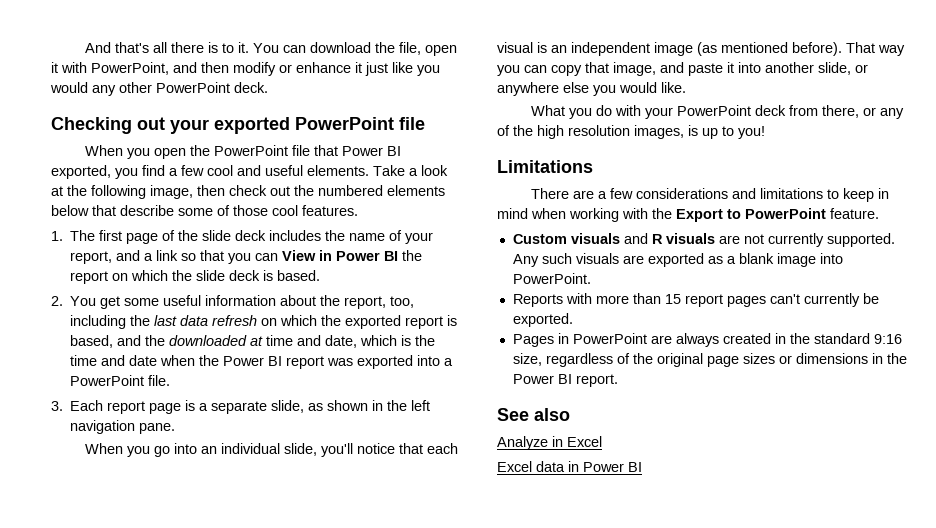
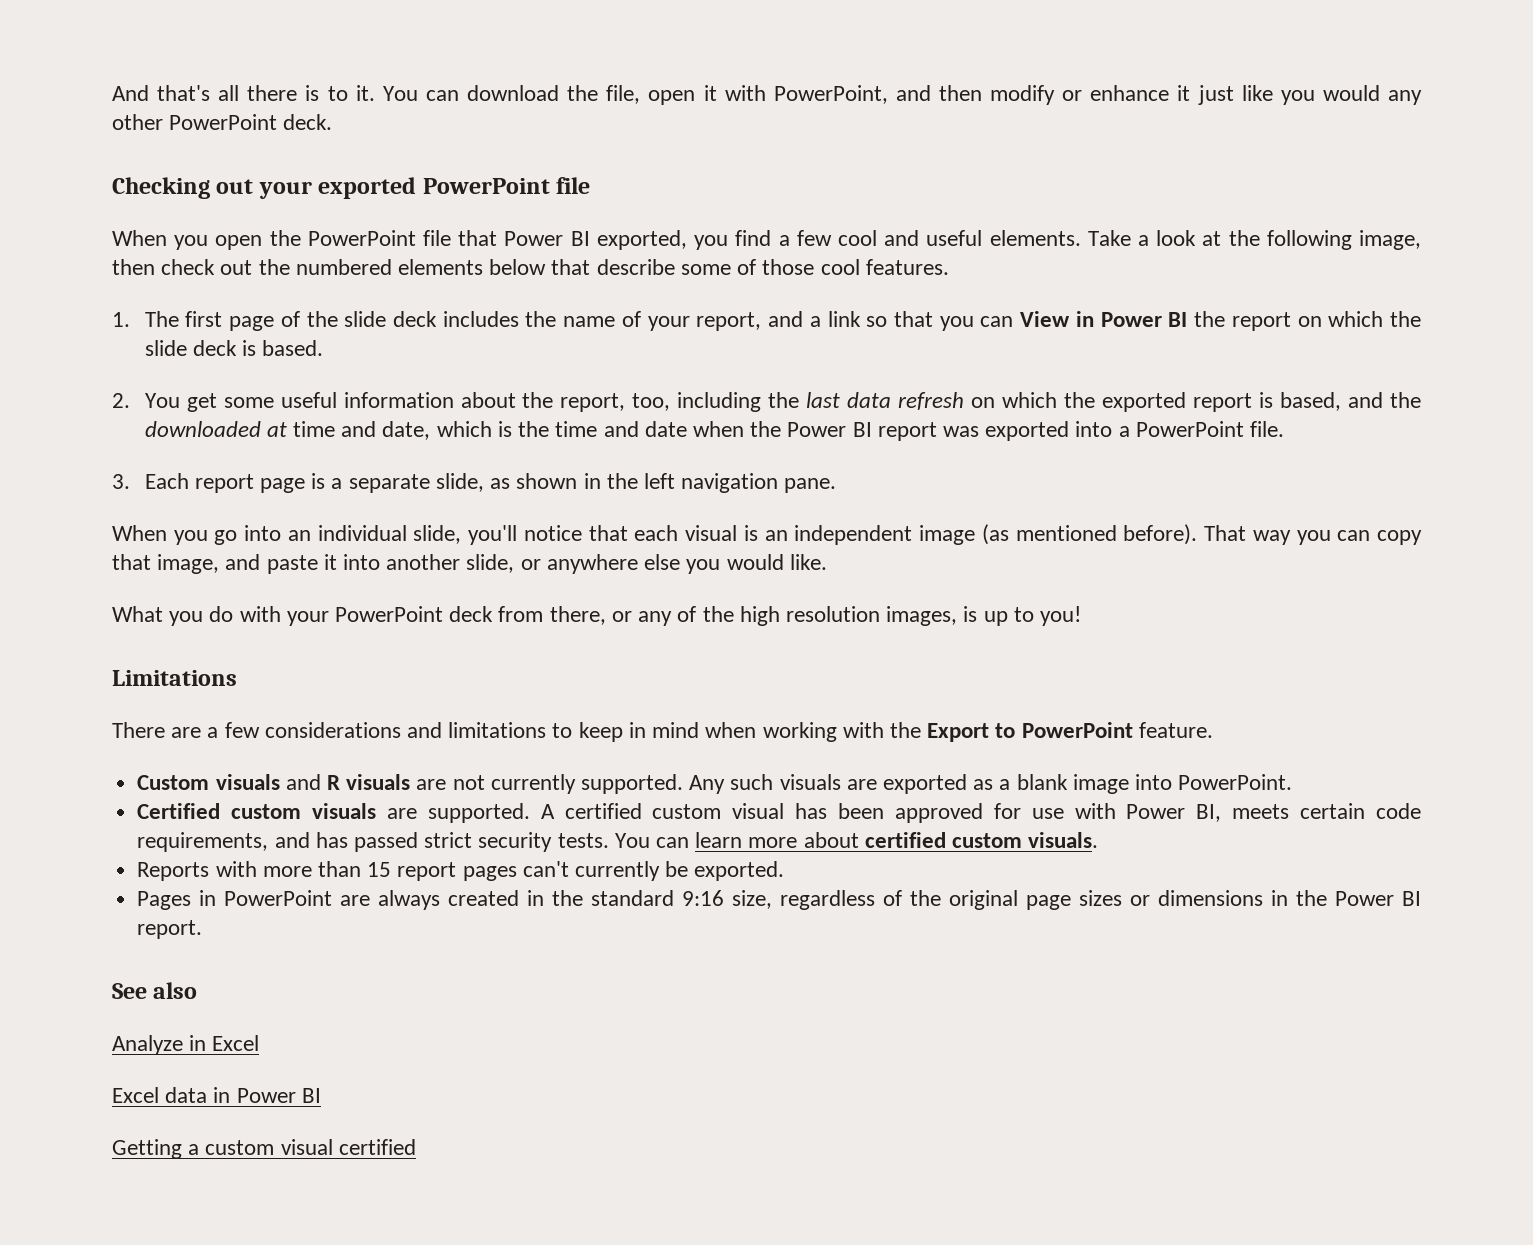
+ Certified custom visuals are supported. A certified custom visual has been approved for use with Power BI, meets certain code requirements, and has passed strict security tests. You can learn more about certified custom visuals.
+ Getting a custom visual certified

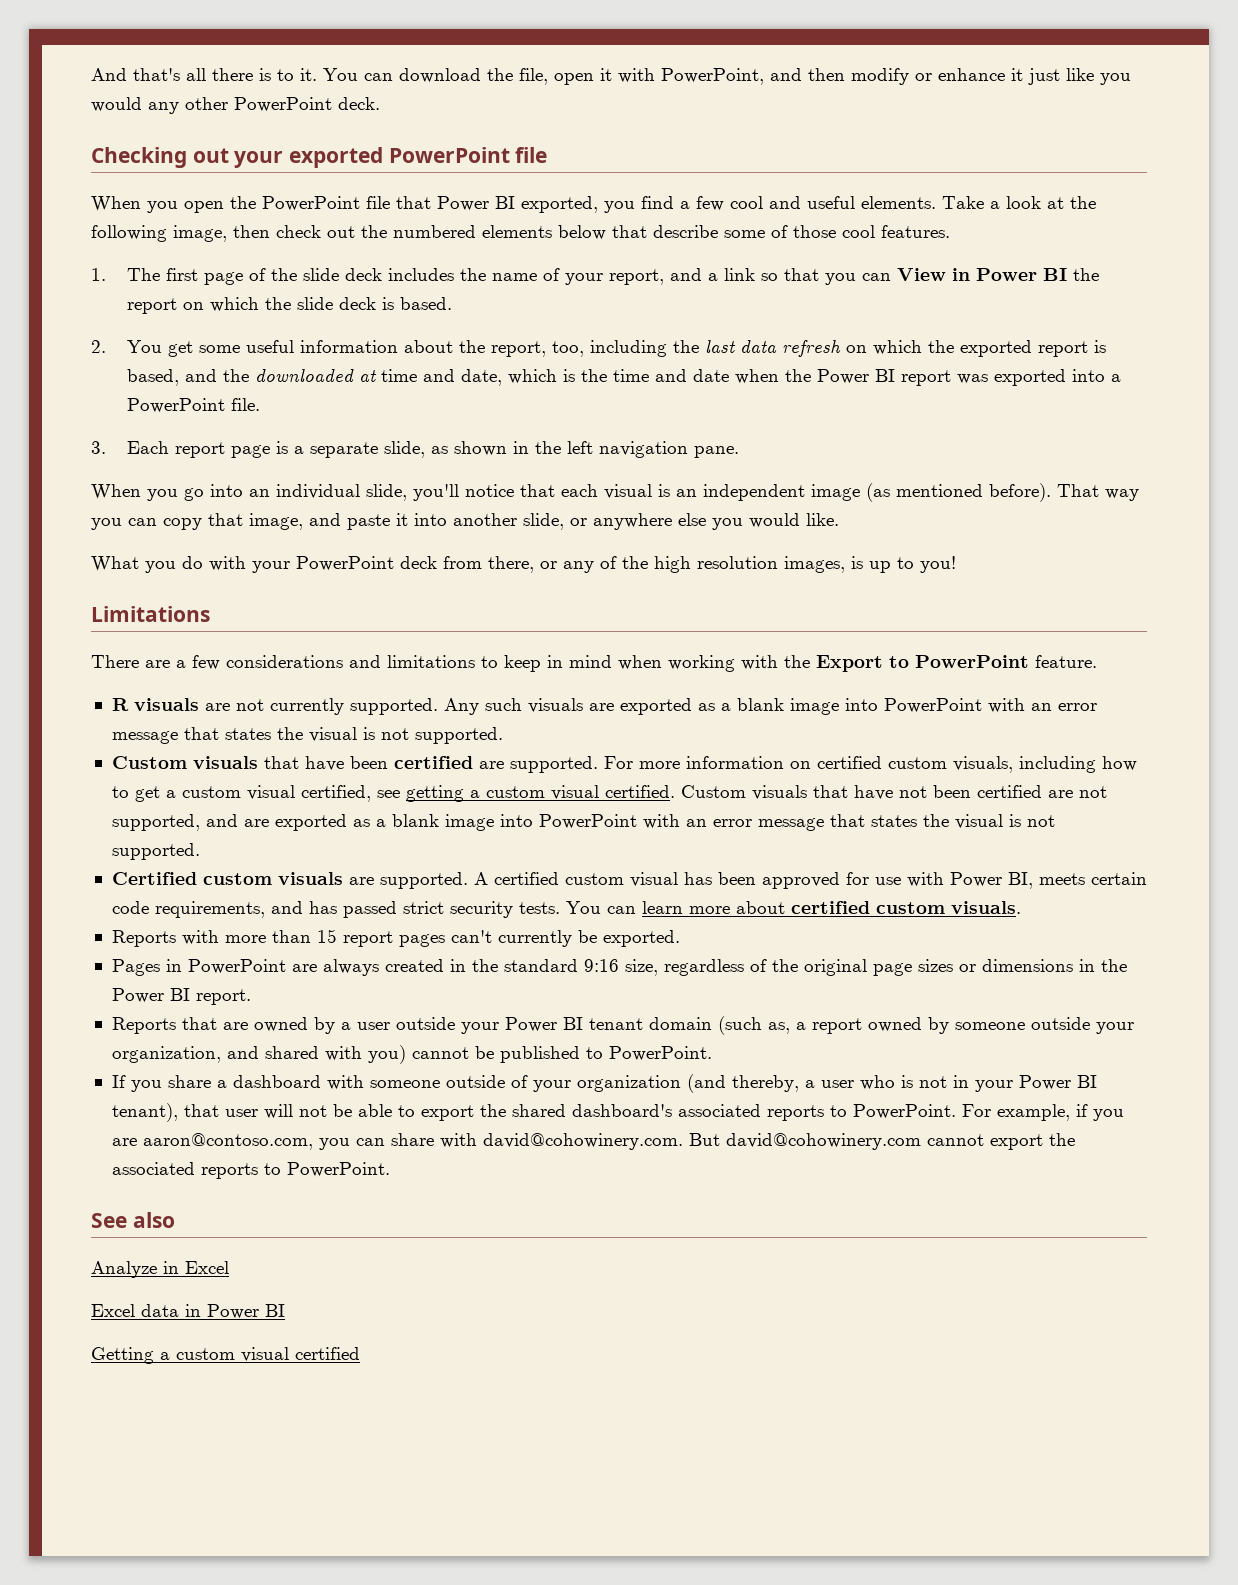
- Custom visuals and R visuals are not currently supported.
+ R visuals are not currently supported.
- Any such visuals are exported as a blank image into PowerPoint.
+ Any such visuals are exported as a blank image into PowerPoint with an error message that states the visual is not supported.
+ Custom visuals that have been certified are supported. For more information on certified custom visuals, including how to get a custom visual certified, see getting a custom visual certified. Custom visuals that have not been certified are not supported, and are exported as a blank image into PowerPoint with an error message that states the visual is not supported.
+ Reports that are owned by a user outside your Power BI tenant domain (such as, a report owned by someone outside your organization, and shared with you) cannot be published to PowerPoint.
+ If you share a dashboard with someone outside of your organization (and thereby, a user who is not in your Power BI tenant), that user will not be able to export the shared dashboard's associated reports to PowerPoint. For example, if you are aaron@contoso.com, you can share with david@cohowinery.com. But david@cohowinery.com cannot export the associated reports to PowerPoint.

